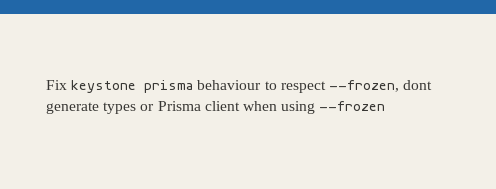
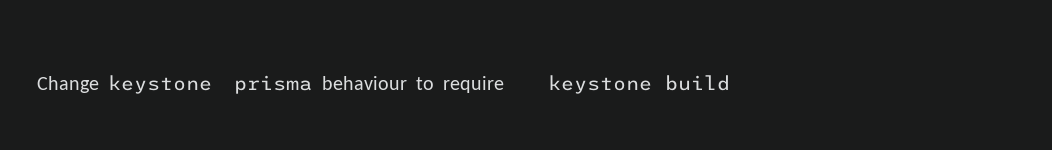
- Fix keystone prisma behaviour to respect --frozen, dont generate types or Prisma client when using --frozen
+ Change keystone prisma behaviour to require keystone build

